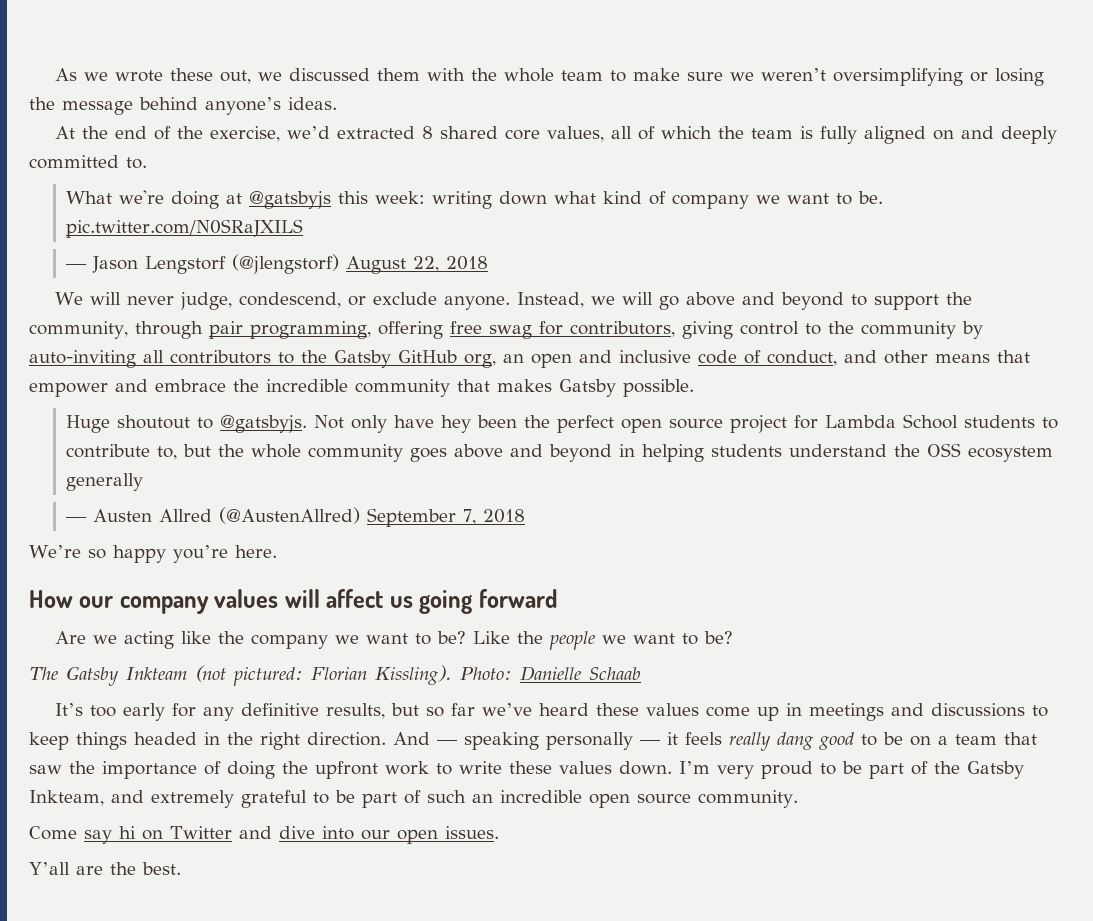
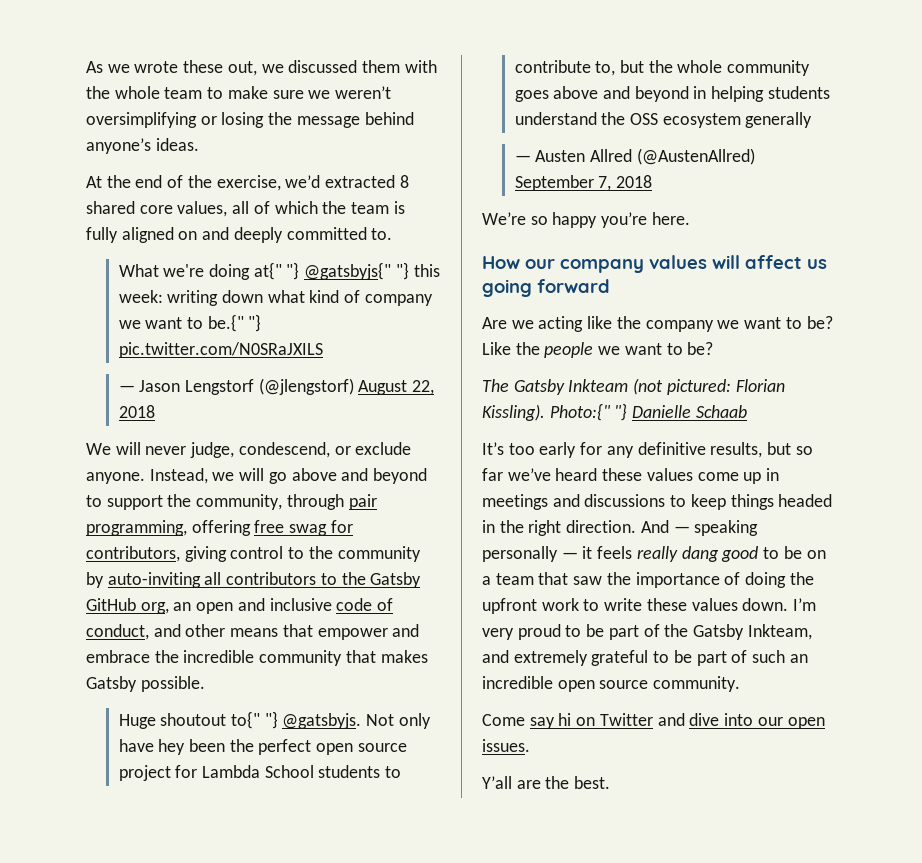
- What we're doing at @gatsbyjs this week: writing down what kind of company we want to be. pic.twitter.com/N0SRaJXILS
+ What we're doing at{" "} @gatsbyjs{" "} this week: writing down what kind of company we want to be.{" "} pic.twitter.com/N0SRaJXILS
- Huge shoutout to @gatsbyjs.
+ Huge shoutout to{" "} @gatsbyjs.
- Photo: Danielle Schaab
+ Photo:{" "} Danielle Schaab

